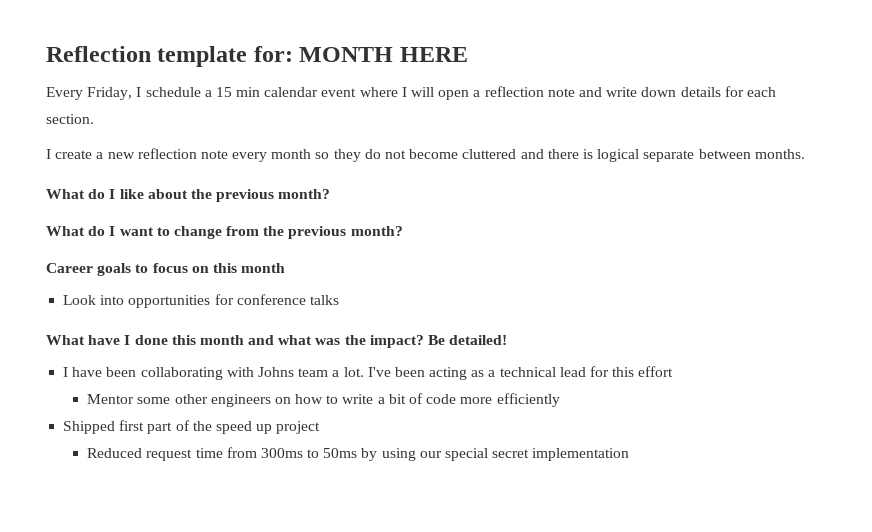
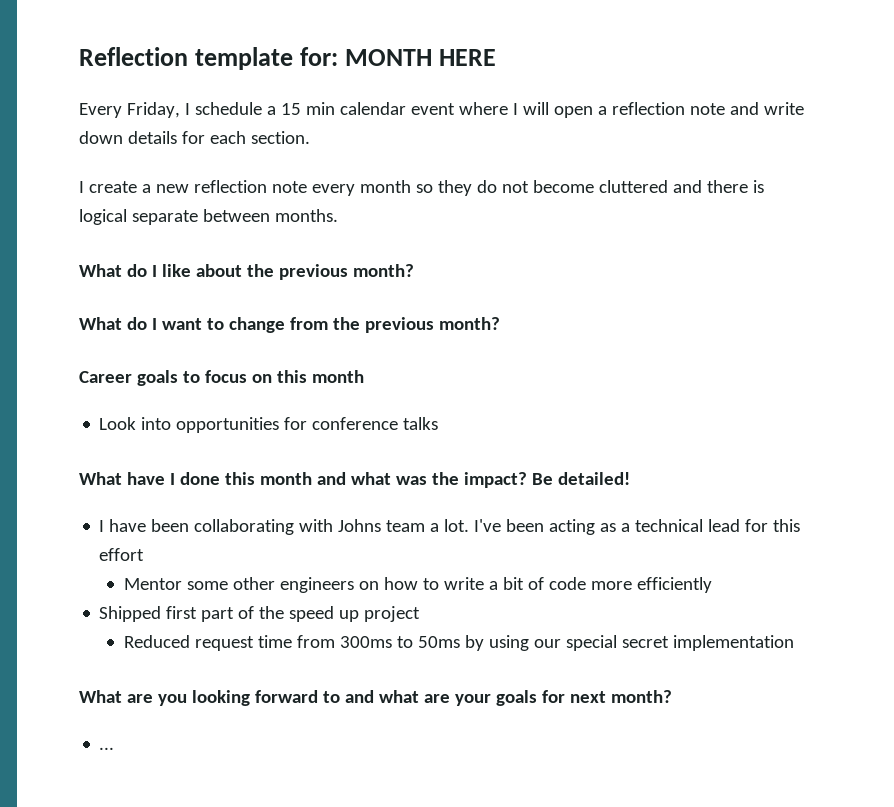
+ What are you looking forward to and what are your goals for next month?
+ ...

